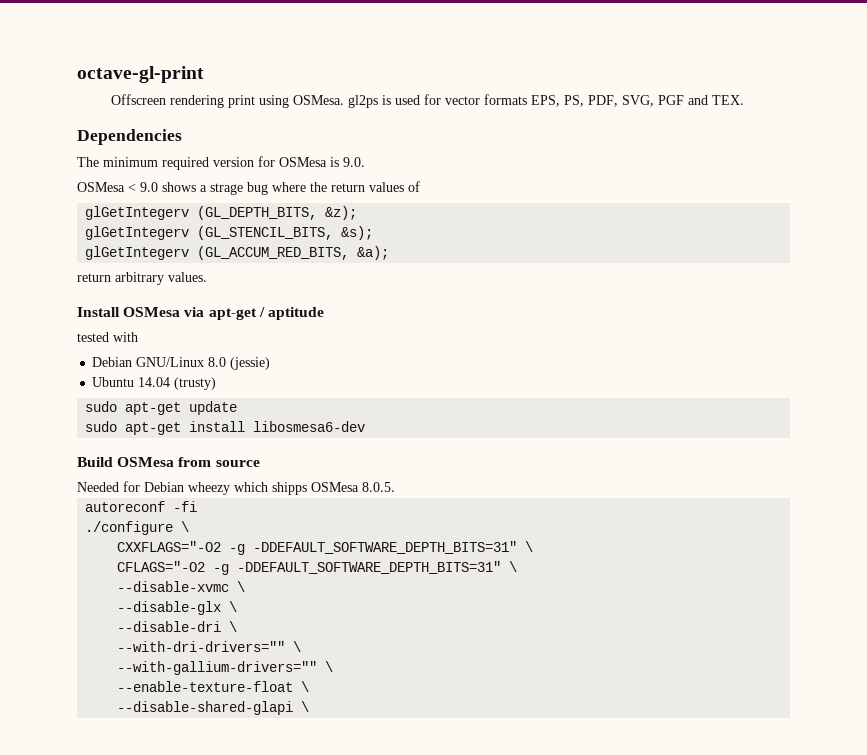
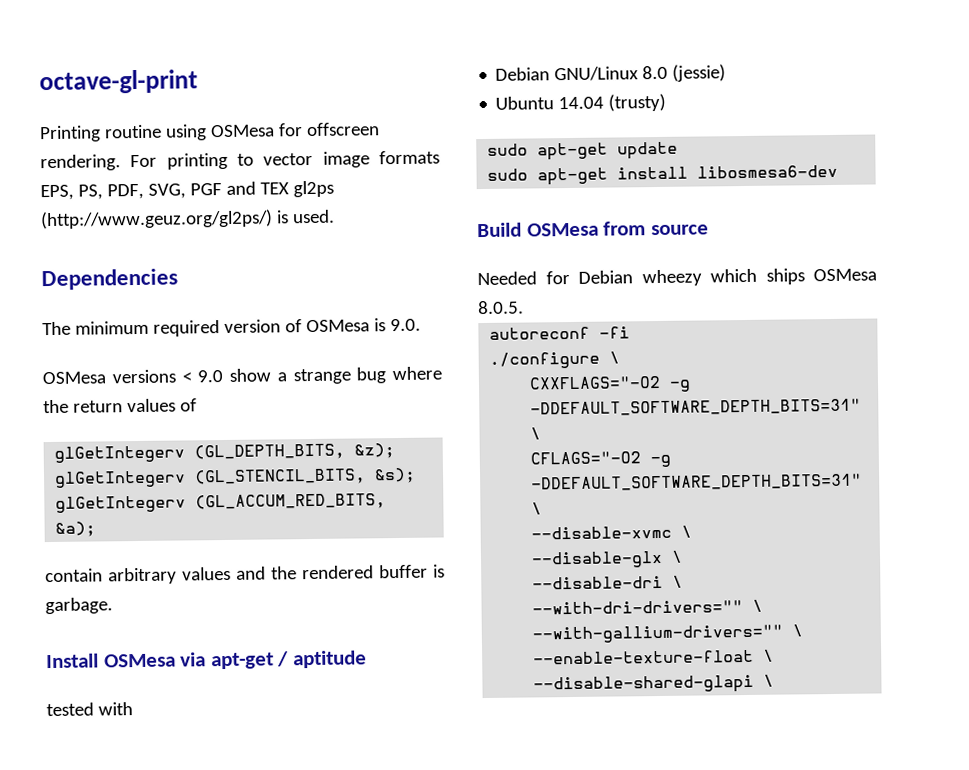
- Offscreen rendering print using OSMesa. gl2ps is used for vector formats EPS, PS, PDF, SVG, PGF and TEX.
+ Printing routine using OSMesa for offscreen rendering. For printing to vector image formats EPS, PS, PDF, SVG, PGF and TEX gl2ps (http://www.geuz.org/gl2ps/) is used.
- The minimum required version for OSMesa is 9.0.
+ The minimum required version of OSMesa is 9.0.
- OSMesa < 9.0 shows a strage bug where the return values of
+ OSMesa versions < 9.0 show a strange bug where the return values of
- return arbitrary values.
+ contain arbitrary values and the rendered buffer is garbage.
- Needed for Debian wheezy which shipps OSMesa 8.0.5.
+ Needed for Debian wheezy which ships OSMesa 8.0.5.

